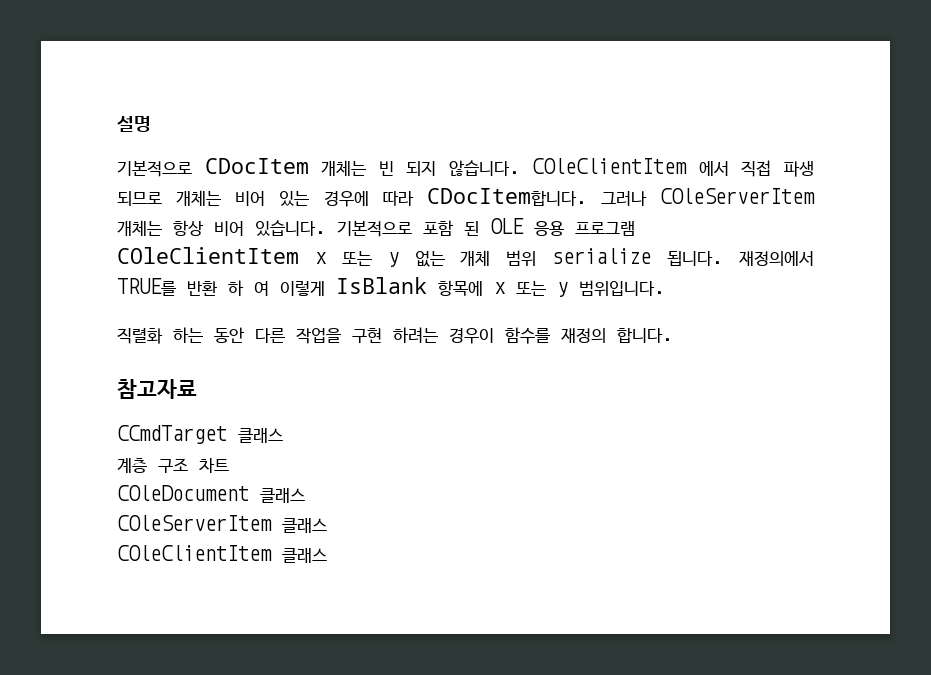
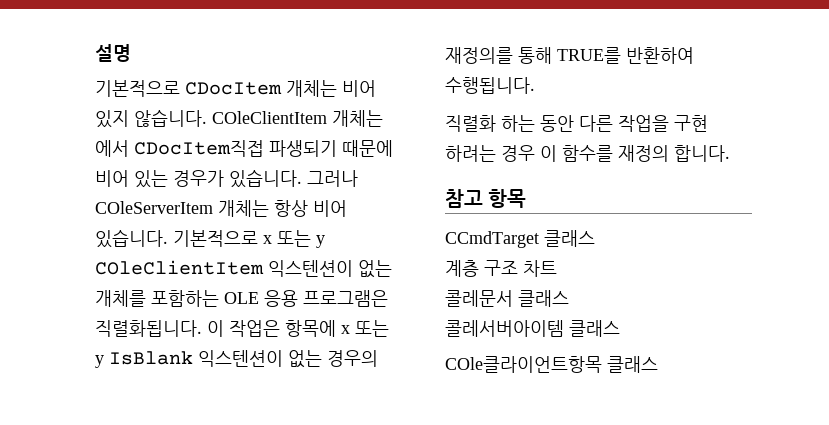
- 기본적으로 CDocItem 개체는 빈 되지 않습니다. COleClientItem 에서 직접 파생 되므로 개체는 비어 있는 경우에 따라 CDocItem합니다.
+ 기본적으로 CDocItem 개체는 비어 있지 않습니다. COleClientItem 개체는 에서 CDocItem직접 파생되기 때문에 비어 있는 경우가 있습니다.
- 기본적으로 포함 된 OLE 응용 프로그램 COleClientItem x 또는 y 없는 개체 범위 serialize 됩니다. 재정의에서 TRUE를 반환 하 여 이렇게 IsBlank 항목에 x 또는 y 범위입니다.
+ 기본적으로 x 또는 y COleClientItem 익스텐션이 없는 개체를 포함하는 OLE 응용 프로그램은 직렬화됩니다. 이 작업은 항목에 x 또는 y IsBlank 익스텐션이 없는 경우의 재정의를 통해 TRUE를 반환하여 수행됩니다.
- 직렬화 하는 동안 다른 작업을 구현 하려는 경우이 함수를 재정의 합니다.
+ 직렬화 하는 동안 다른 작업을 구현 하려는 경우 이 함수를 재정의 합니다.
- 참고자료
+ 참고 항목
- COleDocument 클래스
- COleServerItem 클래스
- COleClientItem 클래스
+ 콜레문서 클래스
+ 콜레서버아이템 클래스
+ COle클라이언트항목 클래스

